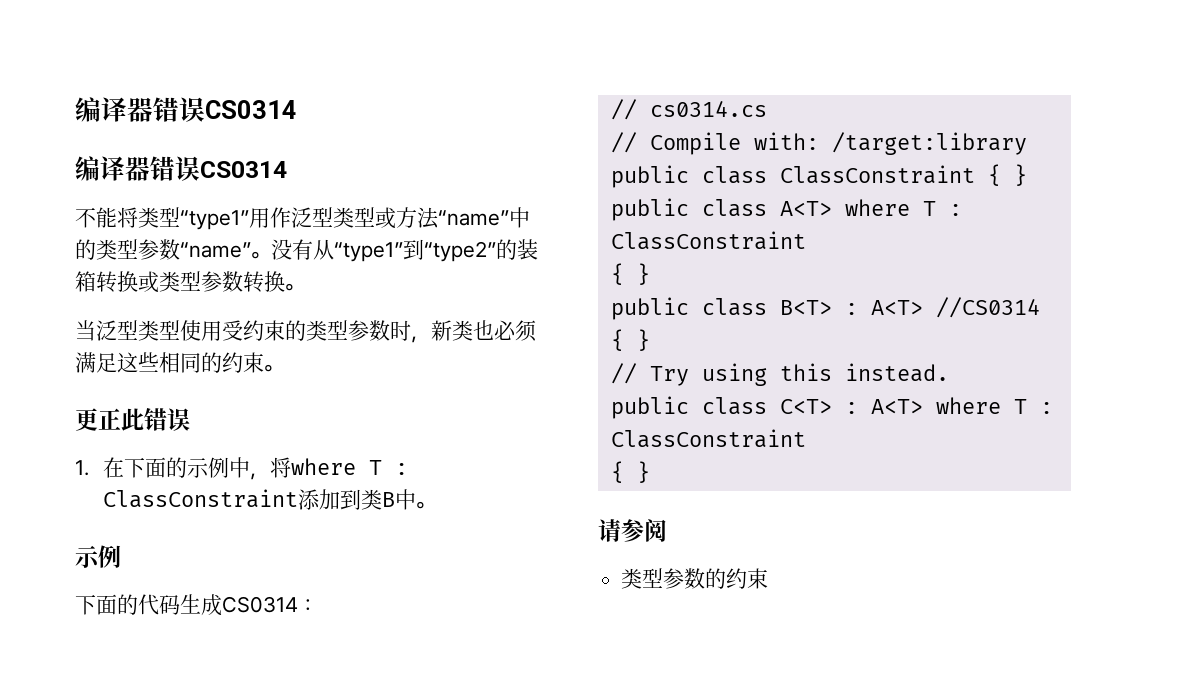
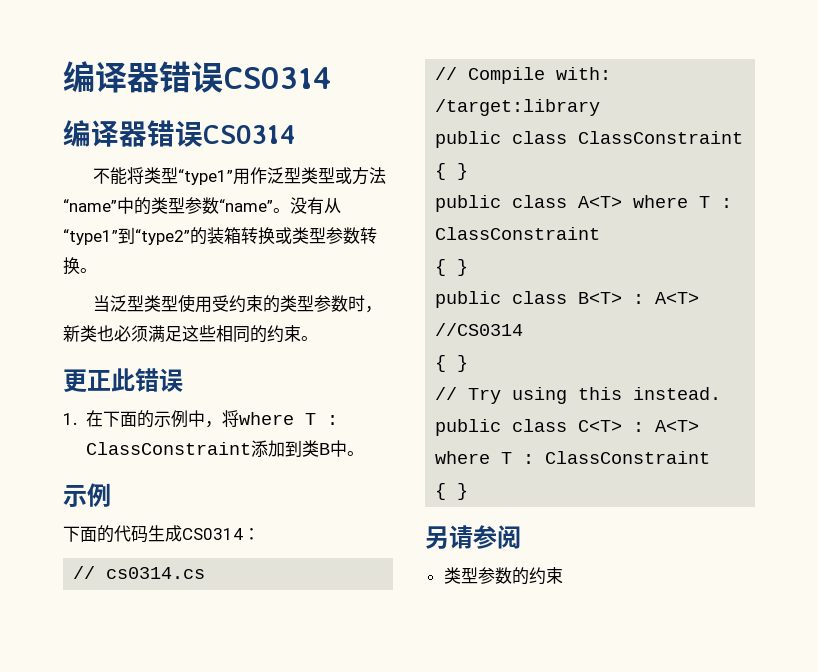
- 请参阅
+ 另请参阅

